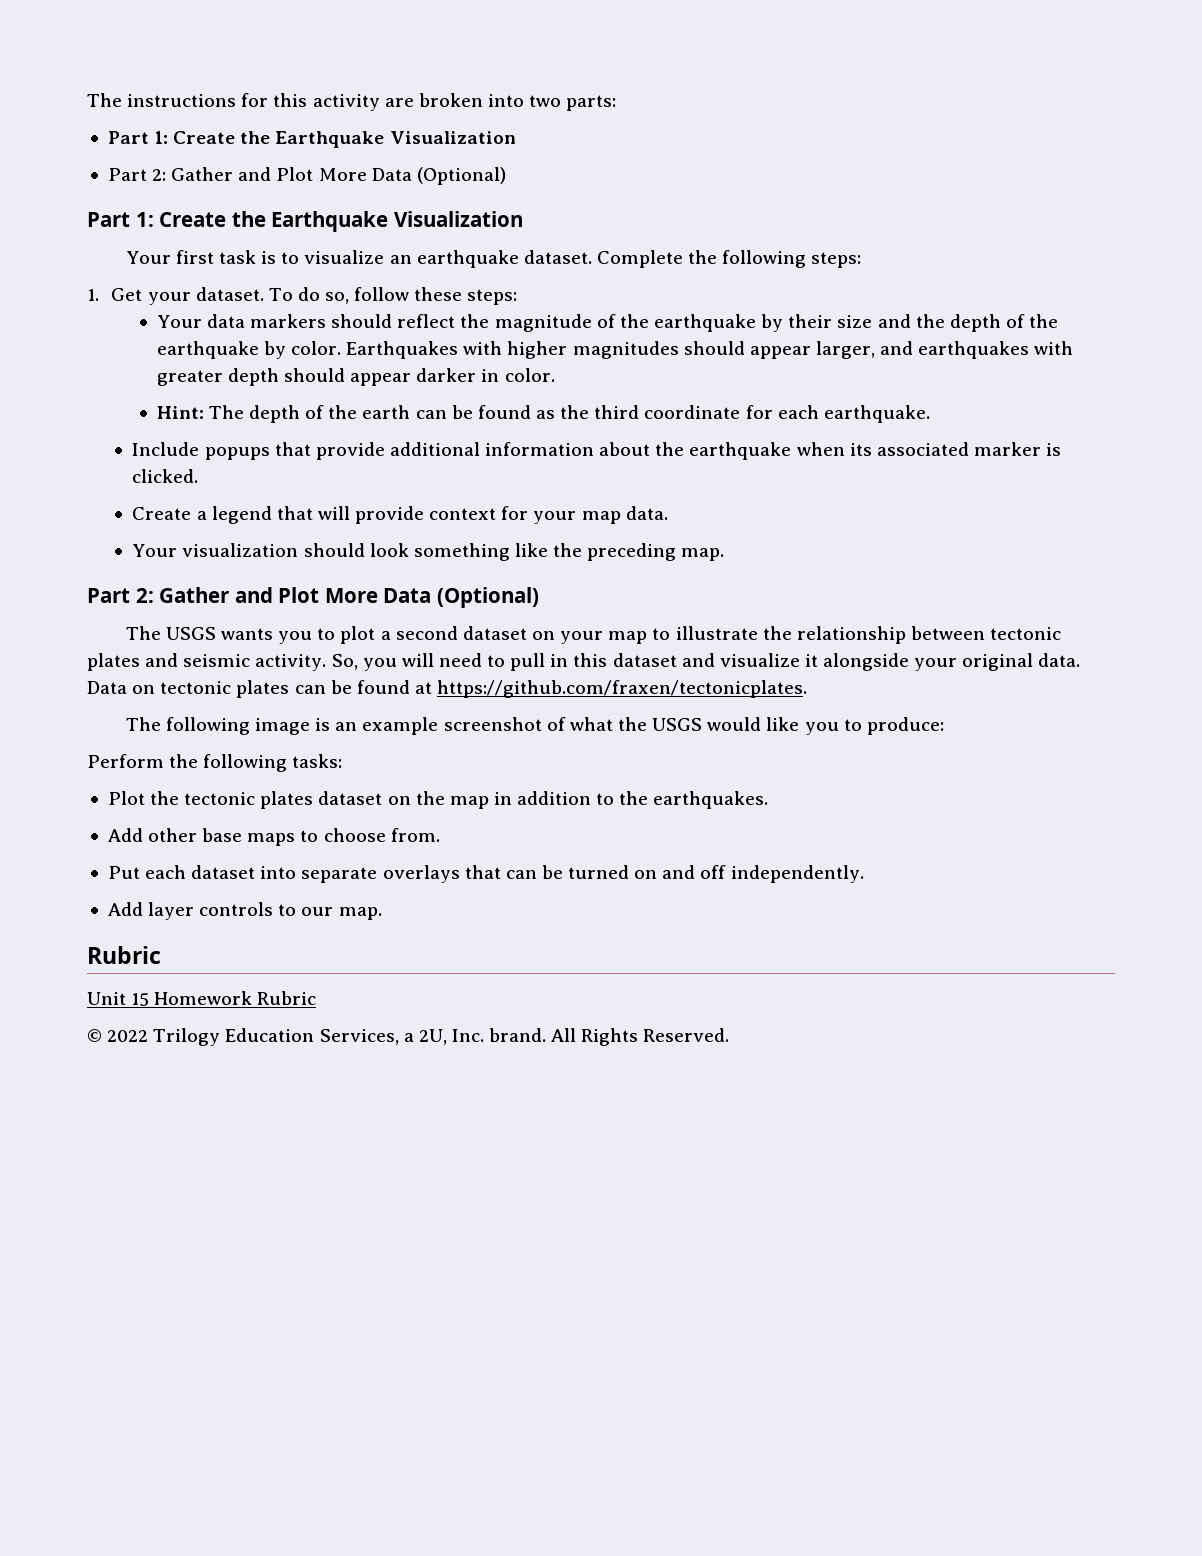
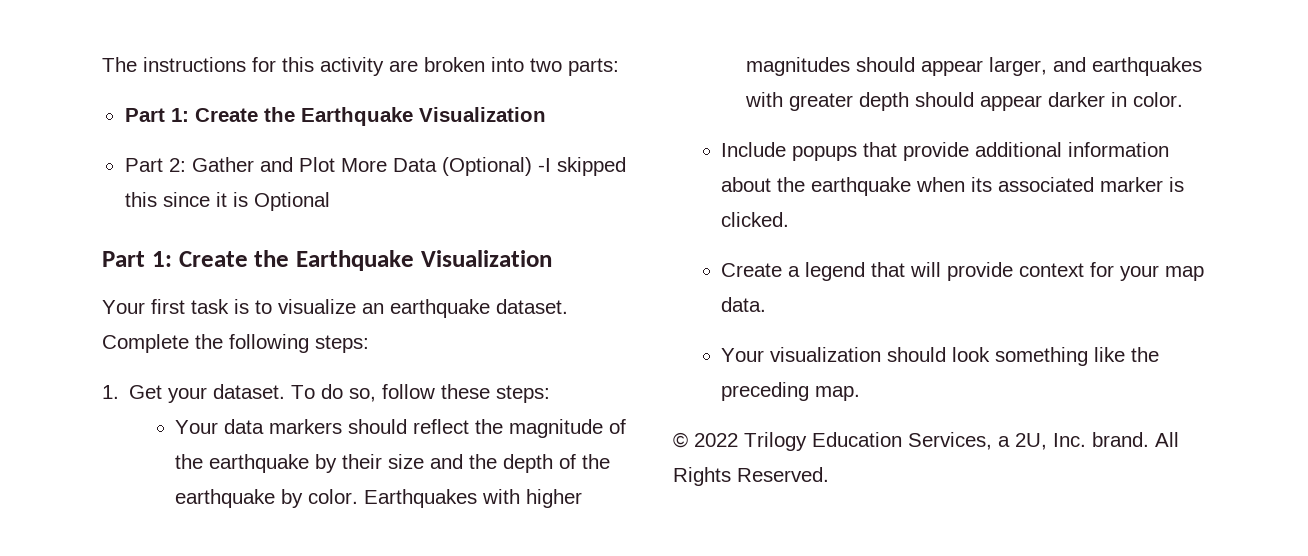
  The instructions for this activity are broken into two parts:
  Part 1: Create the Earthquake Visualization
- Part 2: Gather and Plot More Data (Optional)
+ Part 2: Gather and Plot More Data (Optional) -I skipped this since it is Optional
- Hint: The depth of the earth can be found as the third coordinate for each earthquake.
  Your visualization should look something like the preceding map.
- Part 2: Gather and Plot More Data (Optional)
- The USGS wants you to plot a second dataset on your map to illustrate the relationship between tectonic plates and seismic activity. So, you will need to pull in this dataset and visualize it alongside your original data. Data on tectonic plates can be found at https://github.com/fraxen/tectonicplates.
- The following image is an example screenshot of what the USGS would like you to produce:
- Perform the following tasks:
- Plot the tectonic plates dataset on the map in addition to the earthquakes.
- Add other base maps to choose from.
- Put each dataset into separate overlays that can be turned on and off independently.
- Add layer controls to our map.
- Rubric
- Unit 15 Homework Rubric

